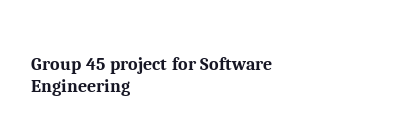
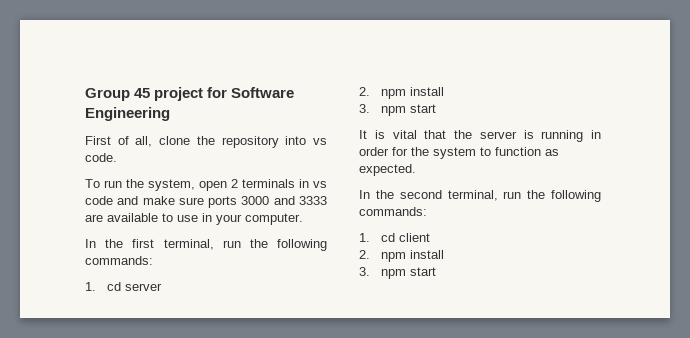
+ First of all, clone the repository into vs code.
+ To run the system, open 2 terminals in vs code and make sure ports 3000 and 3333 are available to use in your computer.
+ In the first terminal, run the following commands:
+ 1. cd server
+ 2. npm install
+ 3. npm start
+ It is vital that the server is running in order for the system to function as expected.
+ In the second terminal, run the following commands:
+ 1. cd client
+ 2. npm install
+ 3. npm start

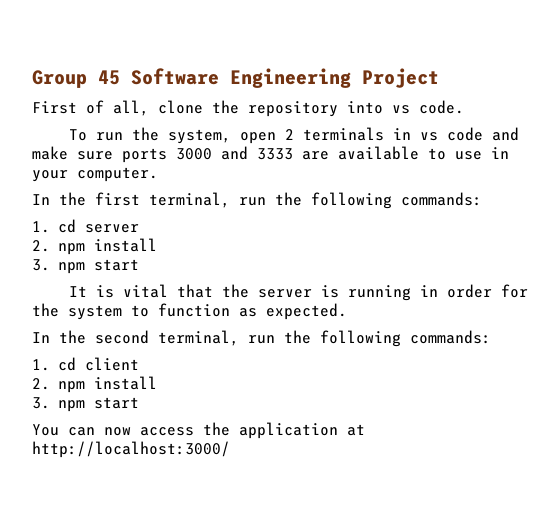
- Group 45 project for Software Engineering
+ Group 45 Software Engineering Project
+ You can now access the application at http://localhost:3000/

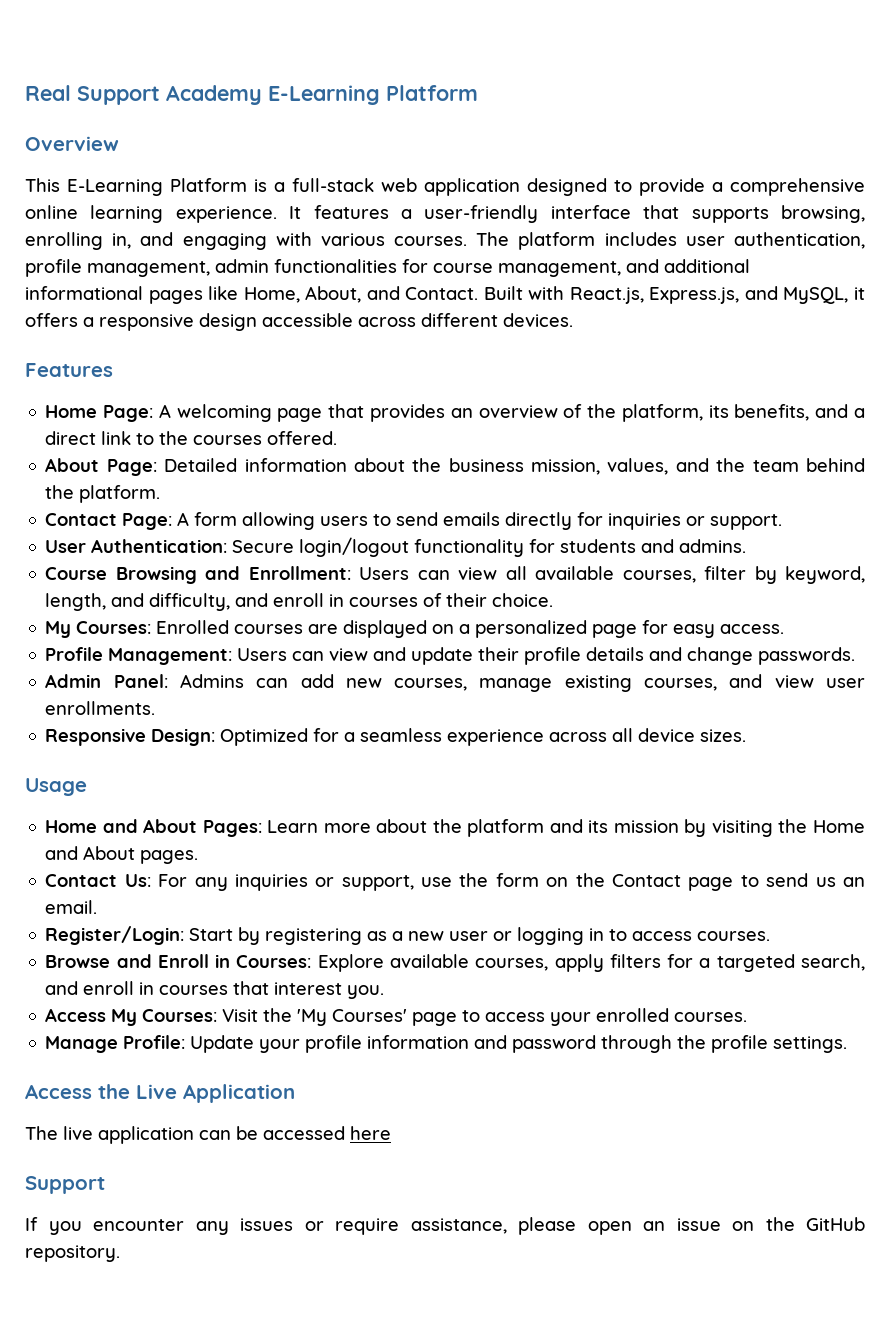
- Group 45 Software Engineering Project
- First of all, clone the repository into vs code.
- To run the system, open 2 terminals in vs code and make sure ports 3000 and 3333 are available to use in your computer.
- In the first terminal, run the following commands:
- 1. cd server
- 2. npm install
- 3. npm start
- It is vital that the server is running in order for the system to function as expected.
- In the second terminal, run the following commands:
- 1. cd client
- 2. npm install
- 3. npm start
- You can now access the application at http://localhost:3000/
+ Real Support Academy E-Learning Platform
+ Overview
+ This E-Learning Platform is a full-stack web application designed to provide a comprehensive online learning experience. It features a user-friendly interface that supports browsing, enrolling in, and engaging with various courses. The platform includes user authentication, profile management, admin functionalities for course management, and additional informational pages like Home, About, and Contact. Built with React.js, Express.js, and MySQL, it offers a responsive design accessible across different devices.
+ Features
+ Home Page: A welcoming page that provides an overview of the platform, its benefits, and a direct link to the courses offered.
+ About Page: Detailed information about the business mission, values, and the team behind the platform.
+ Contact Page: A form allowing users to send emails directly for inquiries or support.
+ User Authentication: Secure login/logout functionality for students and admins.
+ Course Browsing and Enrollment: Users can view all available courses, filter by keyword, length, and difficulty, and enroll in courses of their choice.
+ My Courses: Enrolled courses are displayed on a personalized page for easy access.
+ Profile Management: Users can view and update their profile details and change passwords.
+ Admin Panel: Admins can add new courses, manage existing courses, and view user enrollments.
+ Responsive Design: Optimized for a seamless experience across all device sizes.
+ Usage
+ Home and About Pages: Learn more about the platform and its mission by visiting the Home and About pages.
+ Contact Us: For any inquiries or support, use the form on the Contact page to send us an email.
+ Register/Login: Start by registering as a new user or logging in to access courses.
+ Browse and Enroll in Courses: Explore available courses, apply filters for a targeted search, and enroll in courses that interest you.
+ Access My Courses: Visit the 'My Courses' page to access your enrolled courses.
+ Manage Profile: Update your profile information and password through the profile settings.
+ Access the Live Application
+ The live application can be accessed here
+ Support
+ If you encounter any issues or require assistance, please open an issue on the GitHub repository.

